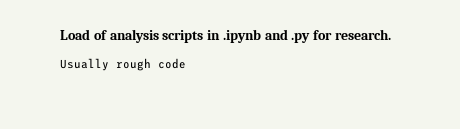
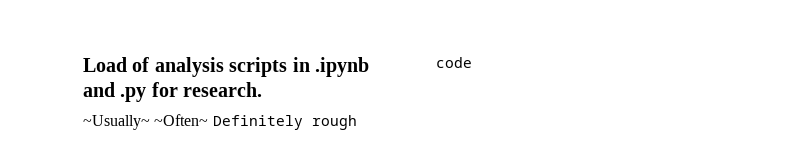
- Usually rough code
+ ~Usually~ ~Often~ Definitely rough code

